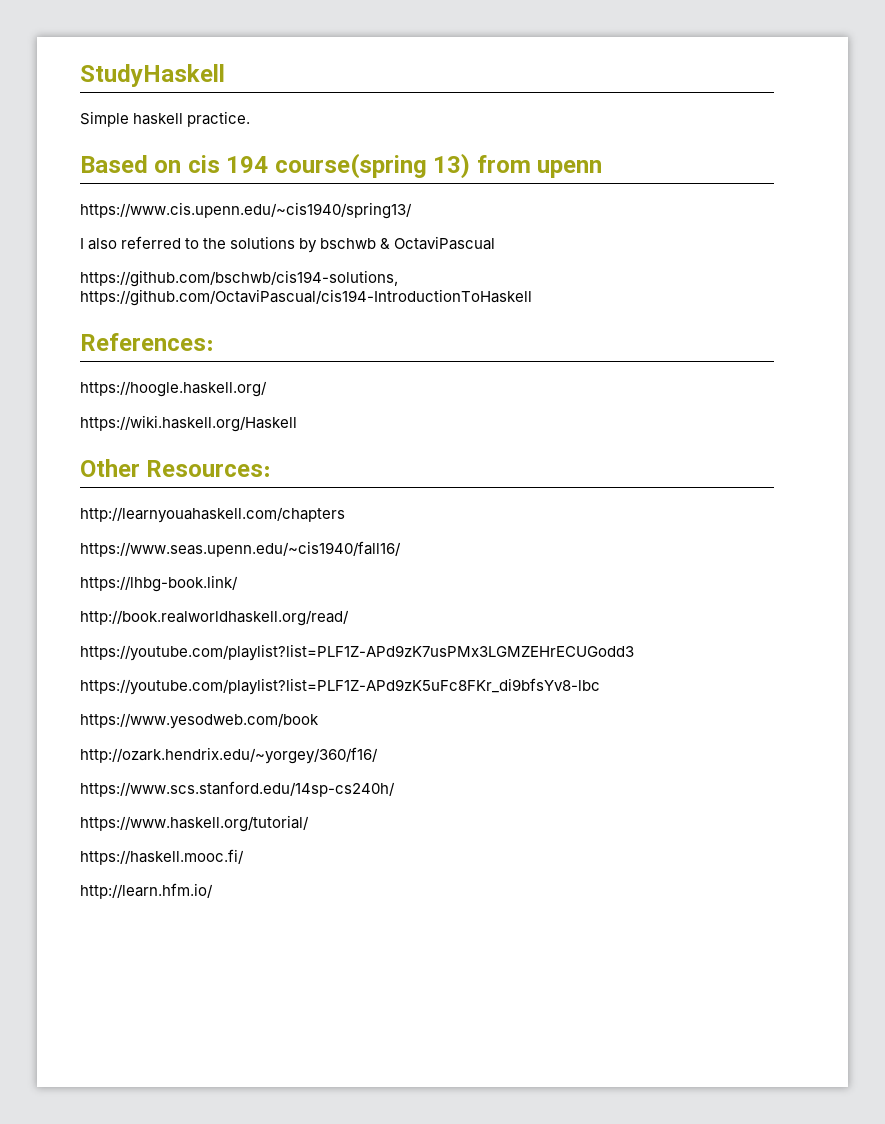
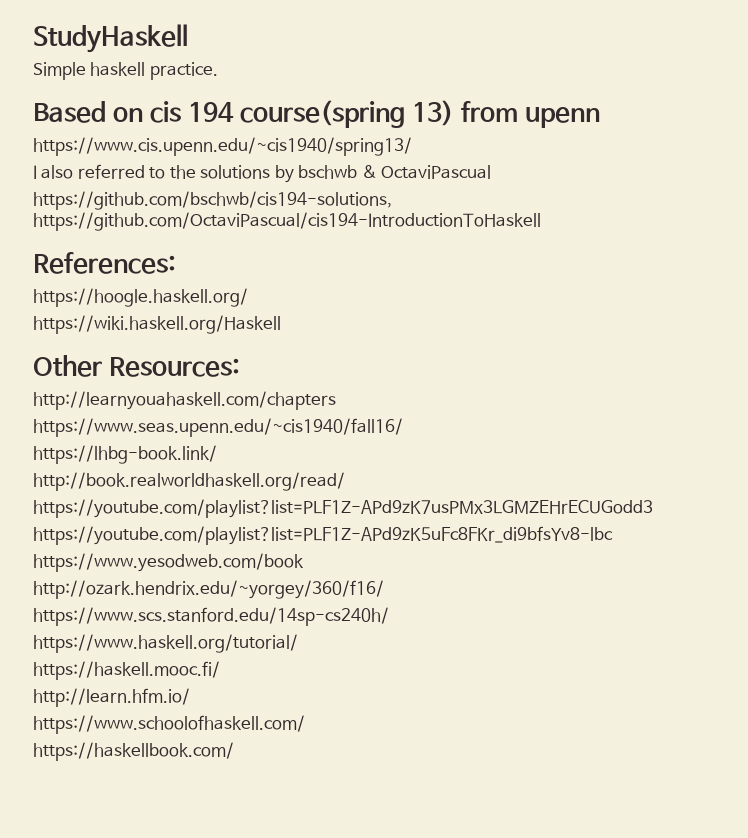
+ https://www.schoolofhaskell.com/
+ https://haskellbook.com/

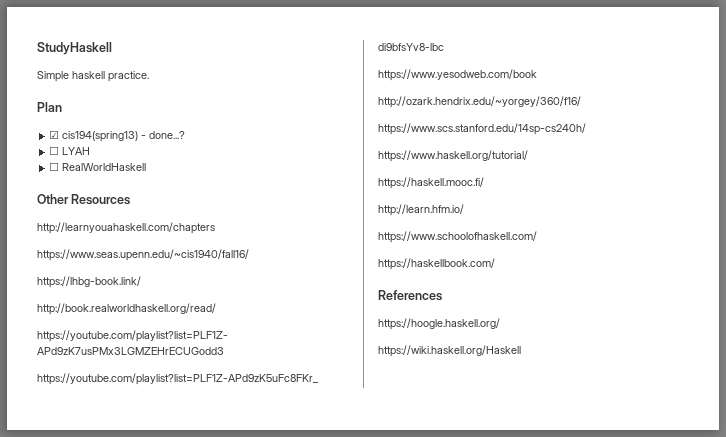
- Based on cis 194 course(spring 13) from upenn
- https://www.cis.upenn.edu/~cis1940/spring13/
- I also referred to the solutions by bschwb & OctaviPascual
- https://github.com/bschwb/cis194-solutions, https://github.com/OctaviPascual/cis194-IntroductionToHaskell
- References:
- https://hoogle.haskell.org/
- https://wiki.haskell.org/Haskell
+ Plan
+ ☑ cis194(spring13) - done...?
+ ☐ LYAH
+ ☐ RealWorldHaskell
- Other Resources:
+ Other Resources
+ References
+ https://hoogle.haskell.org/
+ https://wiki.haskell.org/Haskell

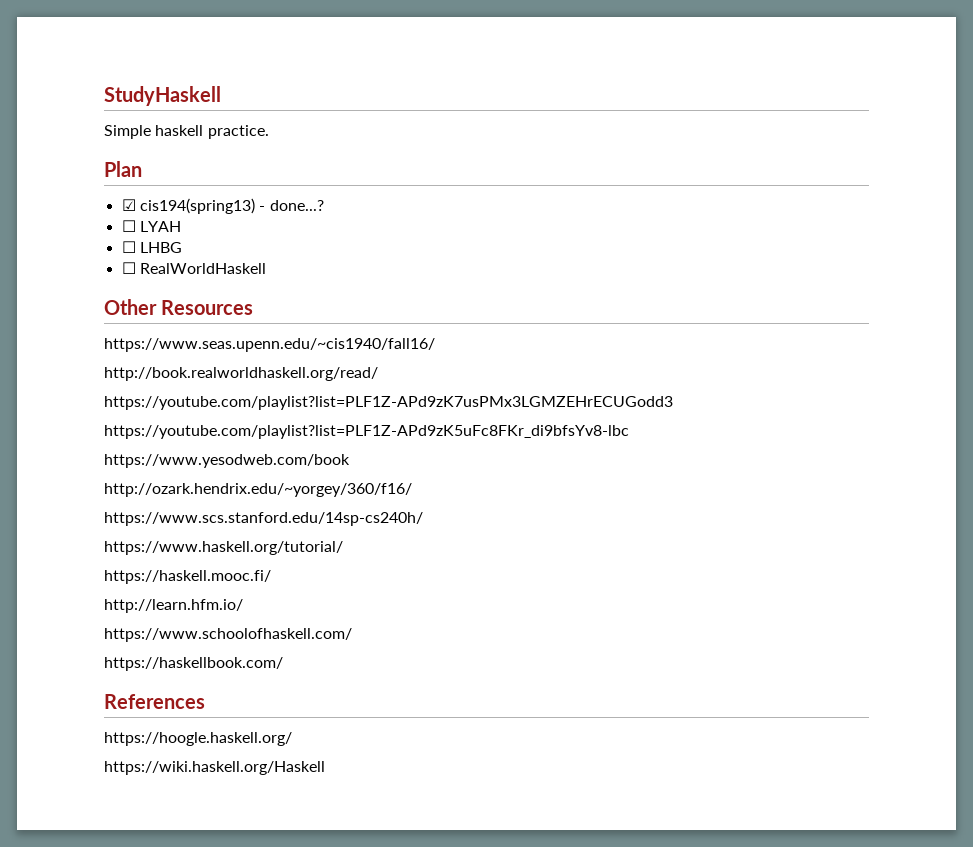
+ ☐ LHBG
- http://learnyouahaskell.com/chapters
- https://lhbg-book.link/

